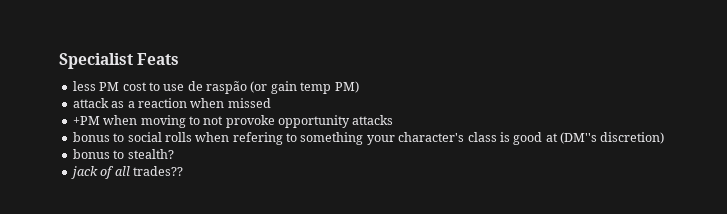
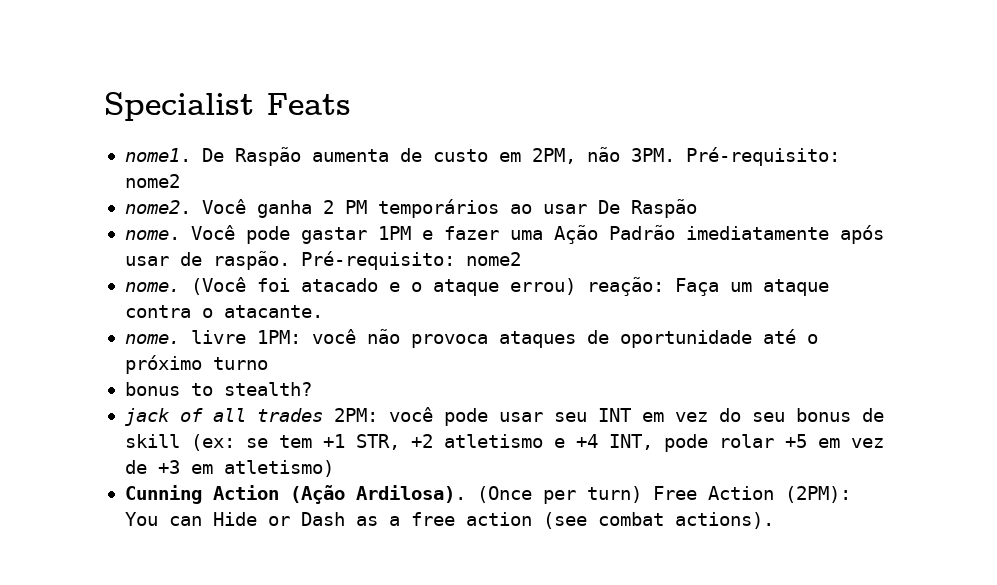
- less PM cost to use de raspão (or gain temp PM)
- attack as a reaction when missed
- +PM when moving to not provoke opportunity attacks
- bonus to social rolls when refering to something your character's class is good at (DM''s discretion)
+ nome1. De Raspão aumenta de custo em 2PM, não 3PM. Pré-requisito: nome2
+ nome2. Você ganha 2 PM temporários ao usar De Raspão
+ nome. Você pode gastar 1PM e fazer uma Ação Padrão imediatamente após usar de raspão. Pré-requisito: nome2
+ nome. (Você foi atacado e o ataque errou) reação: Faça um ataque contra o atacante.
+ nome. livre 1PM: você não provoca ataques de oportunidade até o próximo turno
- jack of all trades??
+ jack of all trades 2PM: você pode usar seu INT em vez do seu bonus de skill (ex: se tem +1 STR, +2 atletismo e +4 INT, pode rolar +5 em vez de +3 em atletismo)
+ Cunning Action (Ação Ardilosa). (Once per turn) Free Action (2PM): You can Hide or Dash as a free action (see combat actions).

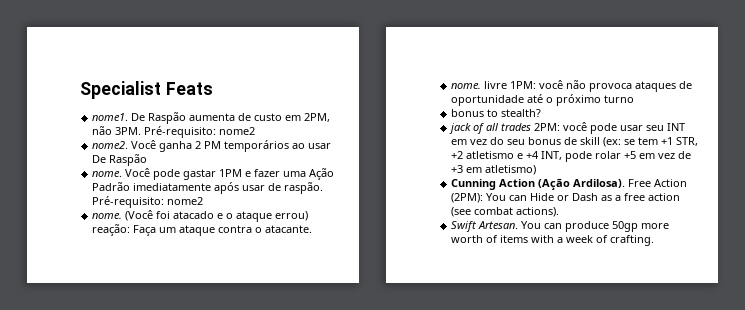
- (Once per turn) Free Action (2PM): You can Hide or Dash as a free action (see combat actions).
+ Free Action (2PM): You can Hide or Dash as a free action (see combat actions).
+ Swift Artesan. You can produce 50gp more worth of items with a week of crafting.

